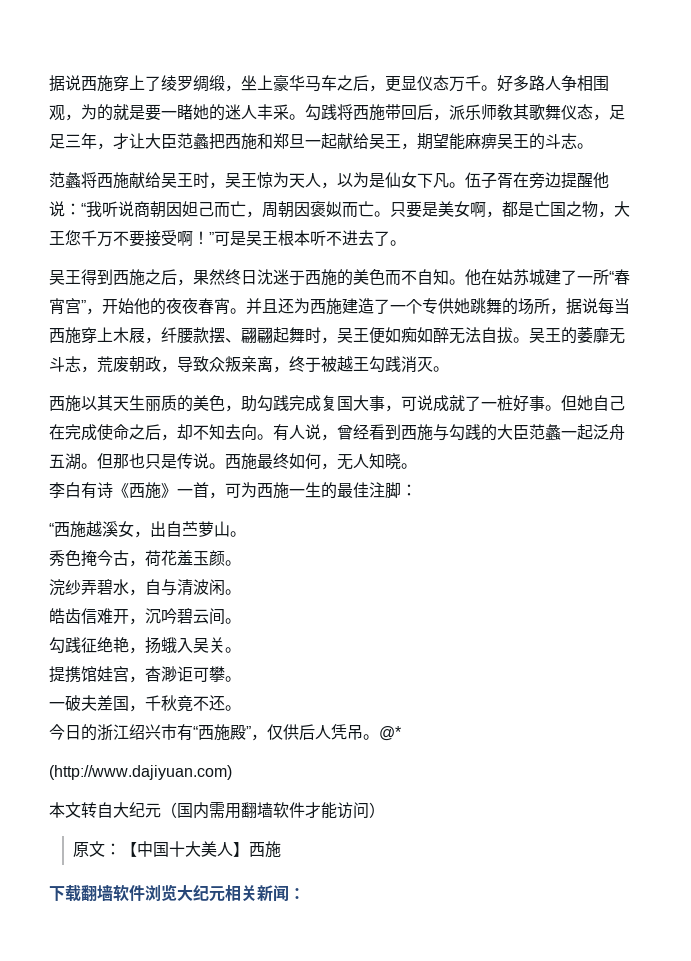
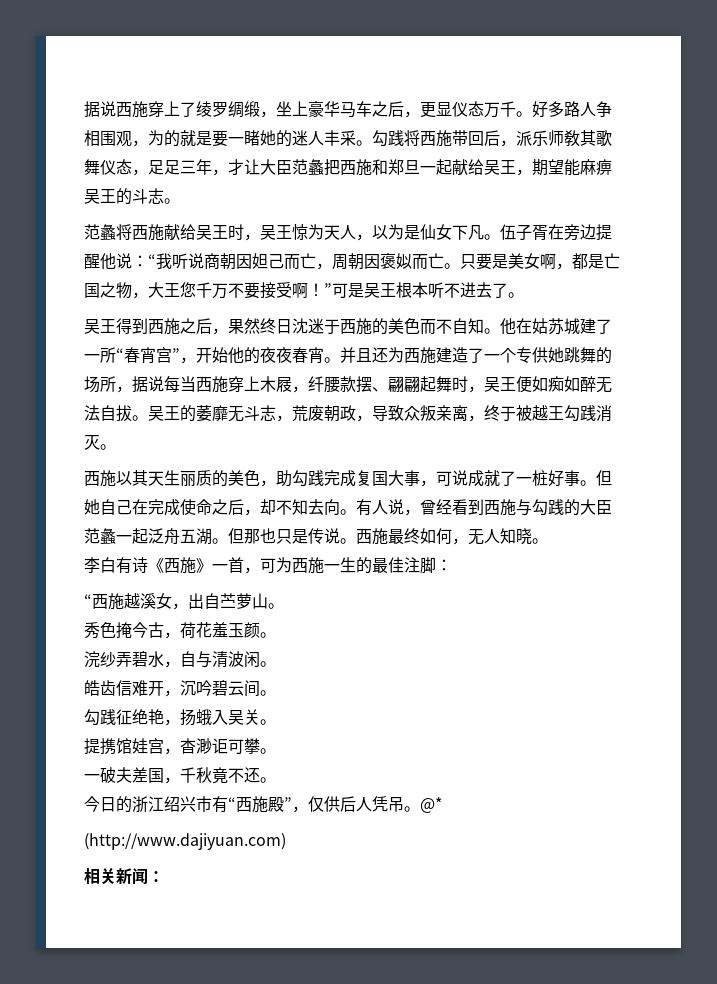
- 本文转自大纪元（国内需用翻墙软件才能访问）
- 原文：【中国十大美人】西施
- 下载翻墙软件浏览大纪元相关新闻：
+ 相关新闻：

